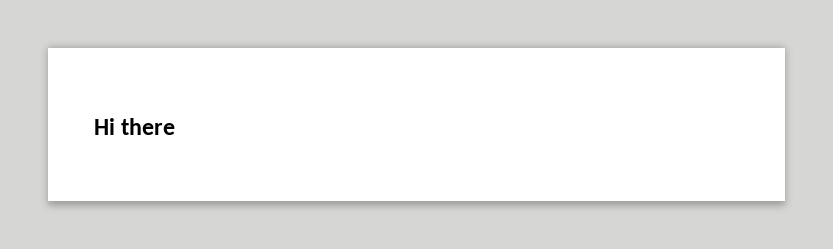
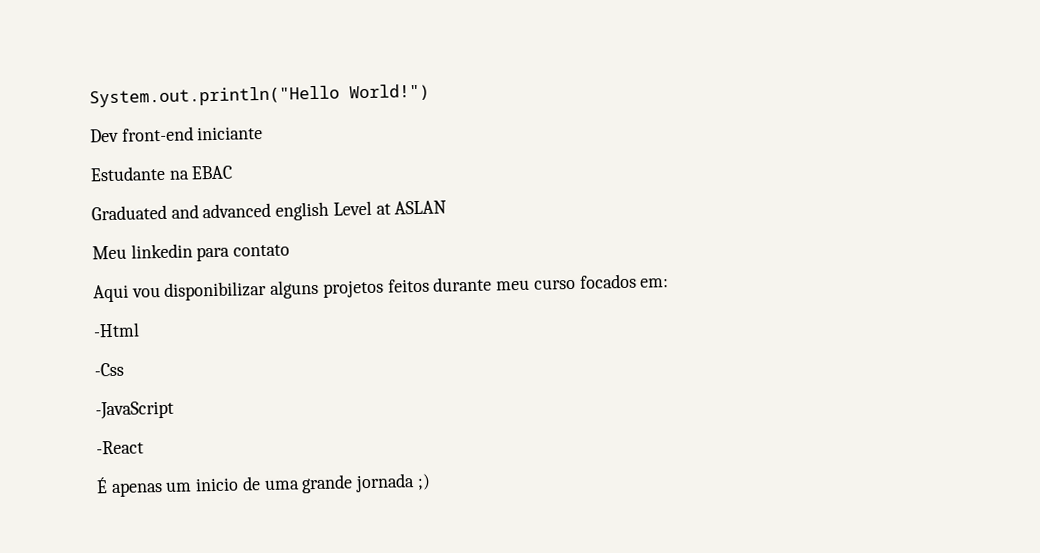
- Hi there
+ System.out.println("Hello World!")
+ Dev front-end iniciante
+ Estudante na EBAC
+ Graduated and advanced english Level at ASLAN
+ Meu linkedin para contato
+ Aqui vou disponibilizar alguns projetos feitos durante meu curso focados em:
+ -Html
+ -Css
+ -JavaScript
+ -React
+ É apenas um inicio de uma grande jornada ;)

